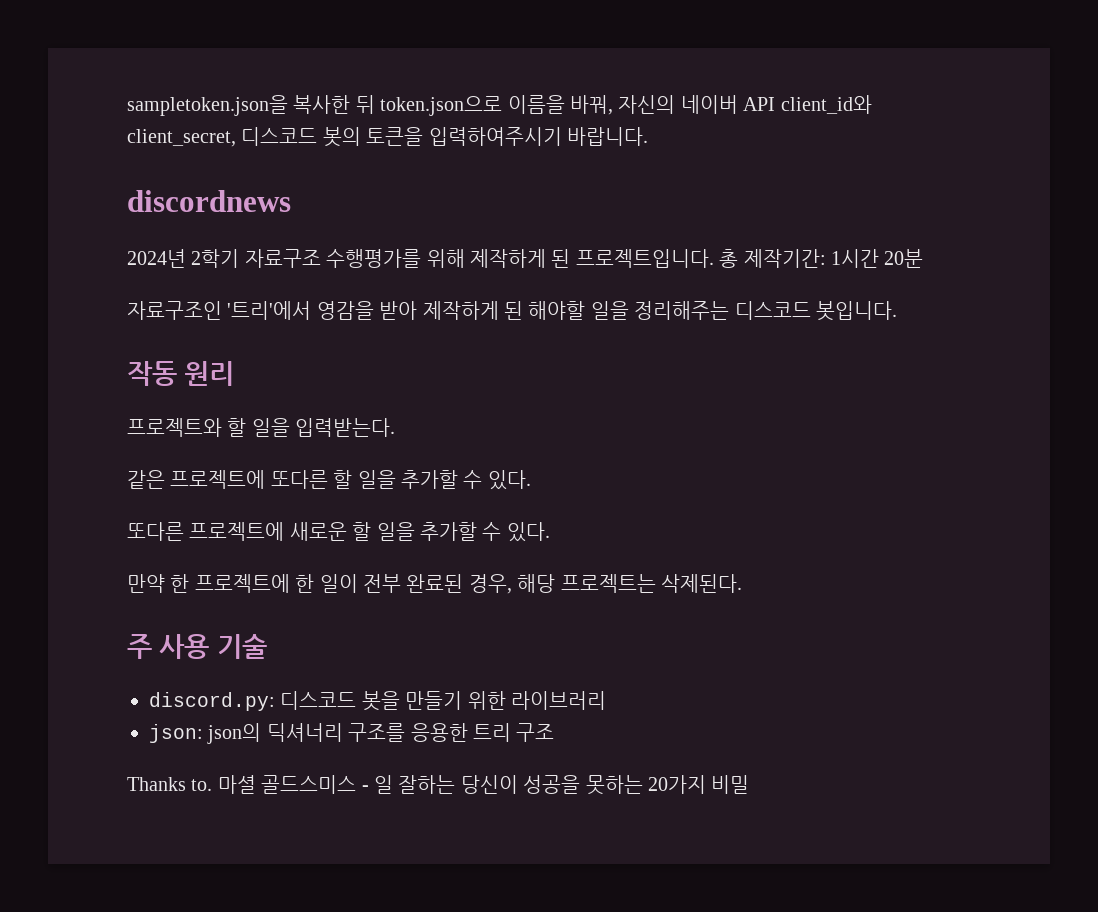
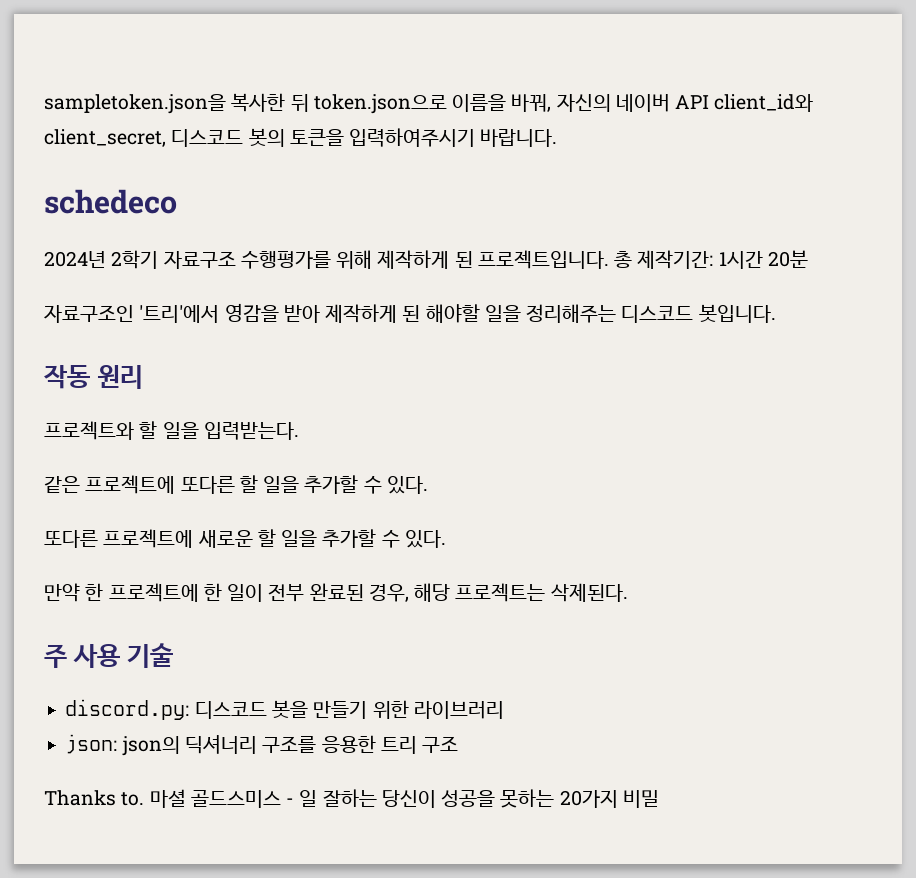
- discordnews
+ schedeco

